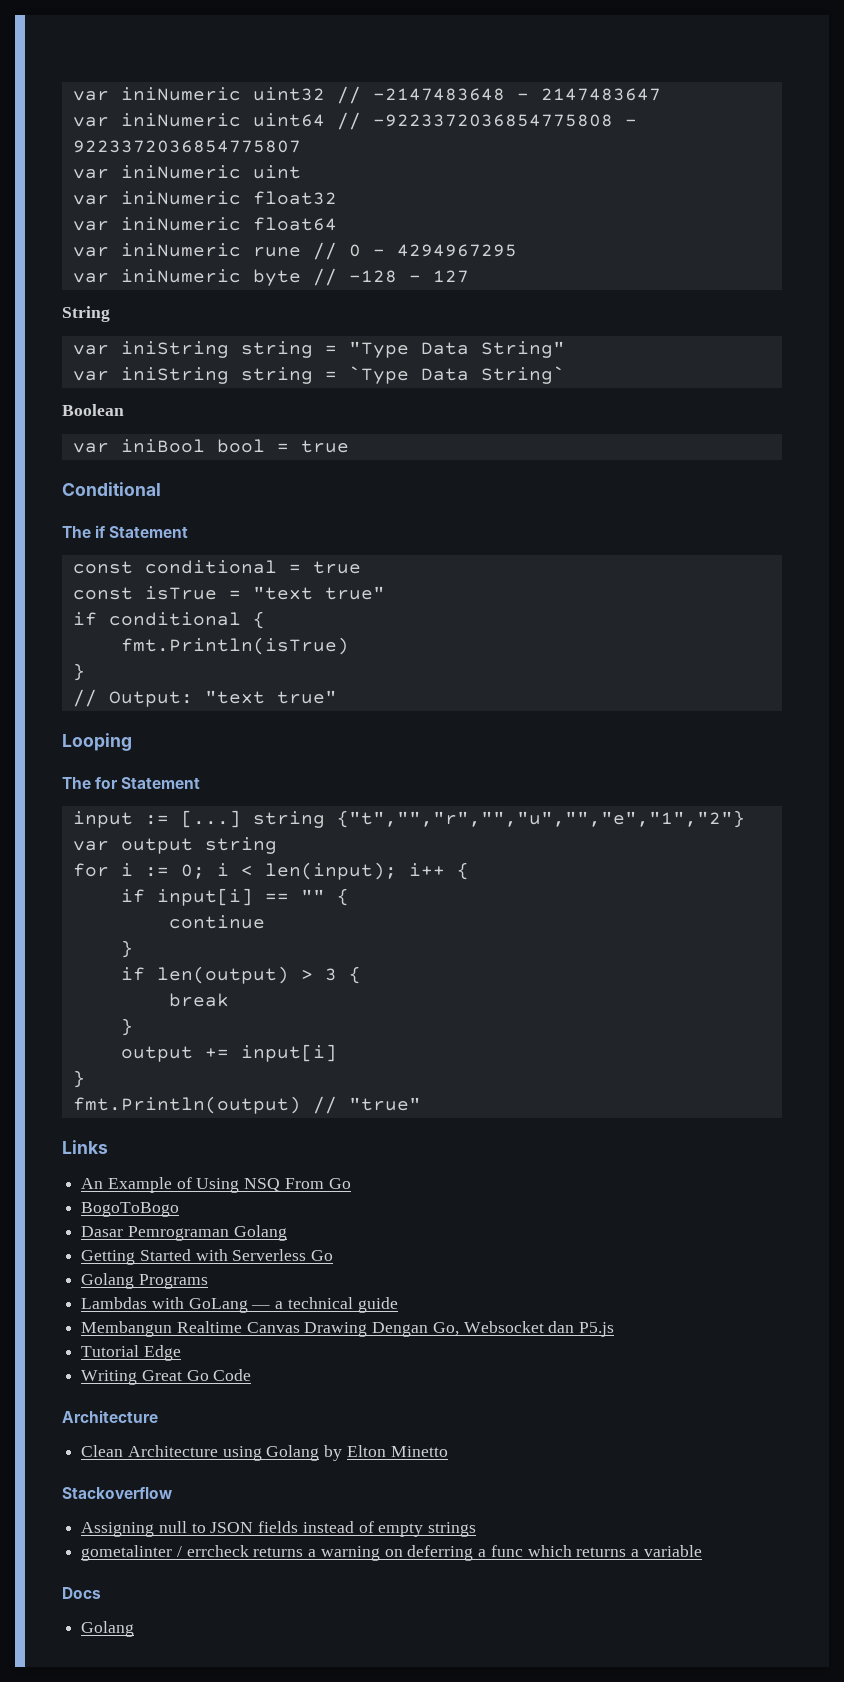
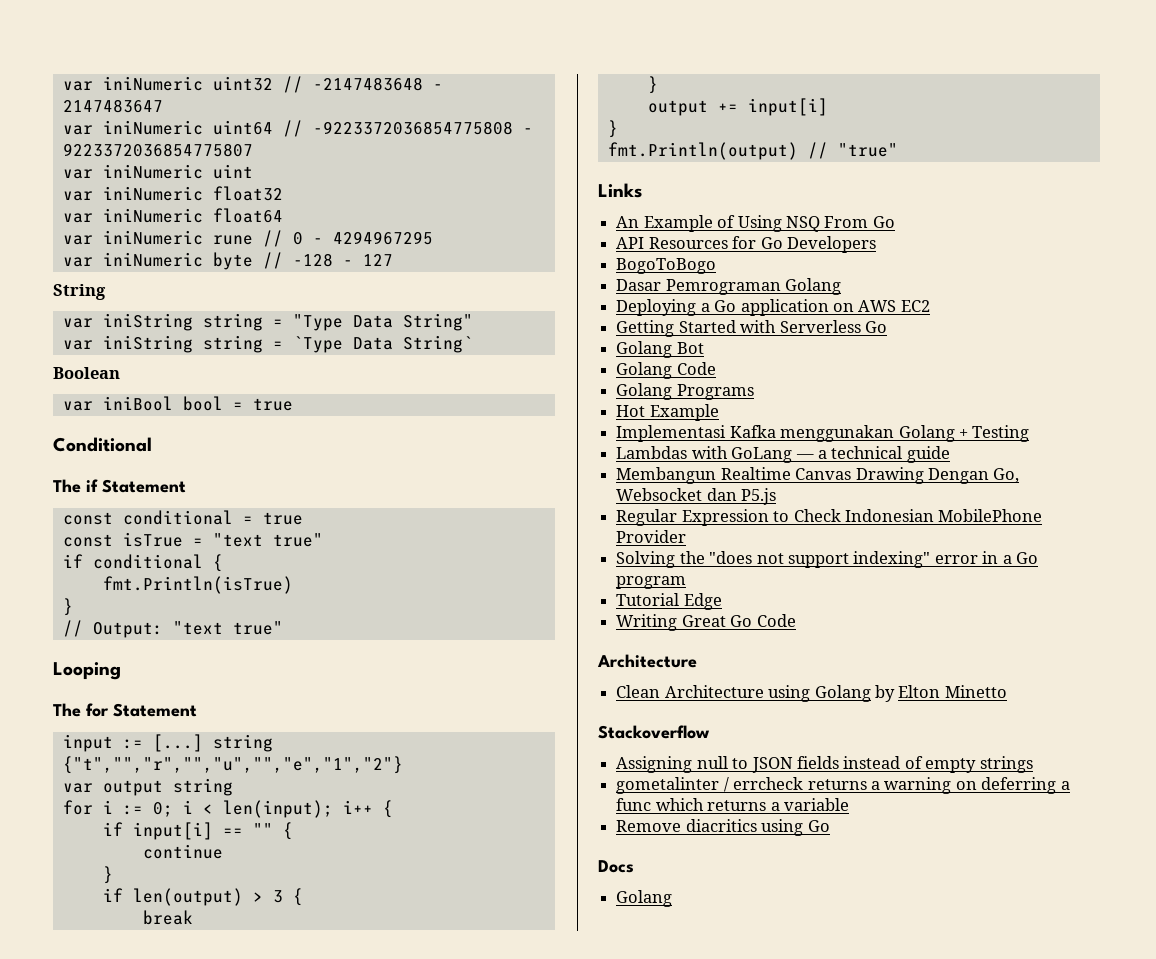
+ API Resources for Go Developers
+ Deploying a Go application on AWS EC2
+ Golang Bot
+ Golang Code
  Golang Programs
+ Hot Example
+ Implementasi Kafka menggunakan Golang + Testing
+ Regular Expression to Check Indonesian MobilePhone Provider
+ Solving the "does not support indexing" error in a Go program
+ Remove diacritics using Go

